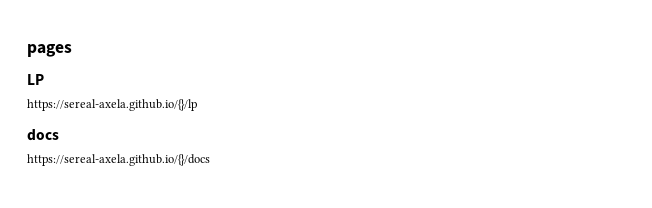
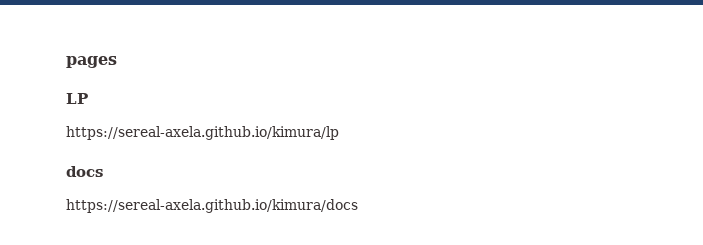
- https://sereal-axela.github.io/{}/lp
+ https://sereal-axela.github.io/kimura/lp
- https://sereal-axela.github.io/{}/docs
+ https://sereal-axela.github.io/kimura/docs

